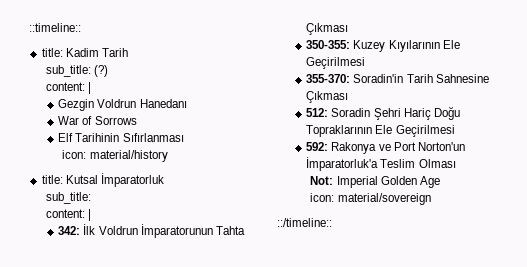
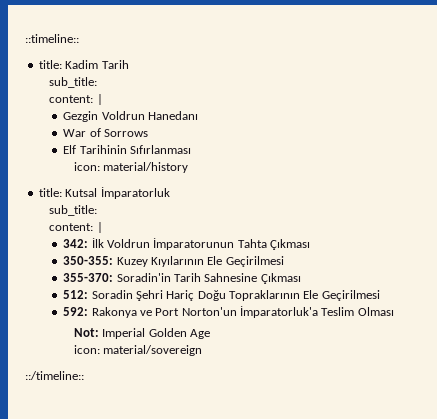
  title: Kadim Tarih
- sub_title: (?)
+ sub_title:

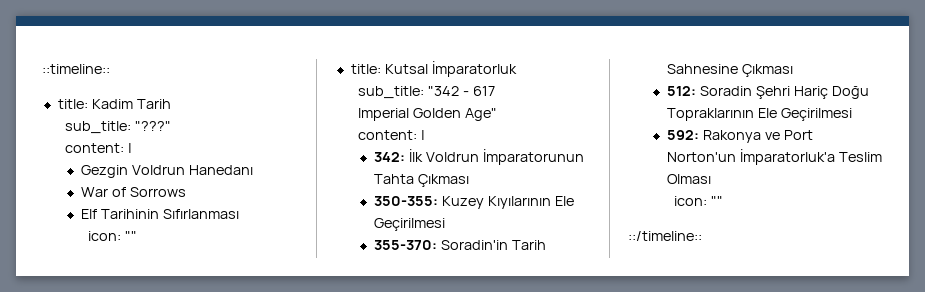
  title: Kadim Tarih
- sub_title:
+ sub_title: "???"
  Elf Tarihinin Sıfırlanması
- icon: material/history
+ icon: ""
  title: Kutsal İmparatorluk
- sub_title:
+ sub_title: "342 - 617
+ Imperial Golden Age"
  592: Rakonya ve Port Norton'un İmparatorluk'a Teslim Olması
- Not: Imperial Golden Age
- icon: material/sovereign
+ icon: ""

